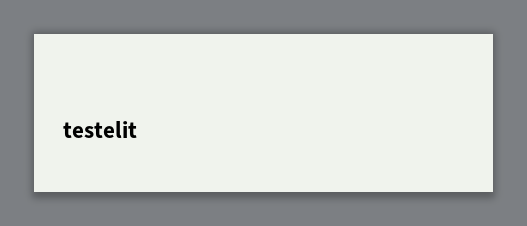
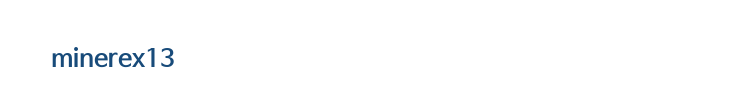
- testelit
+ minerex13

